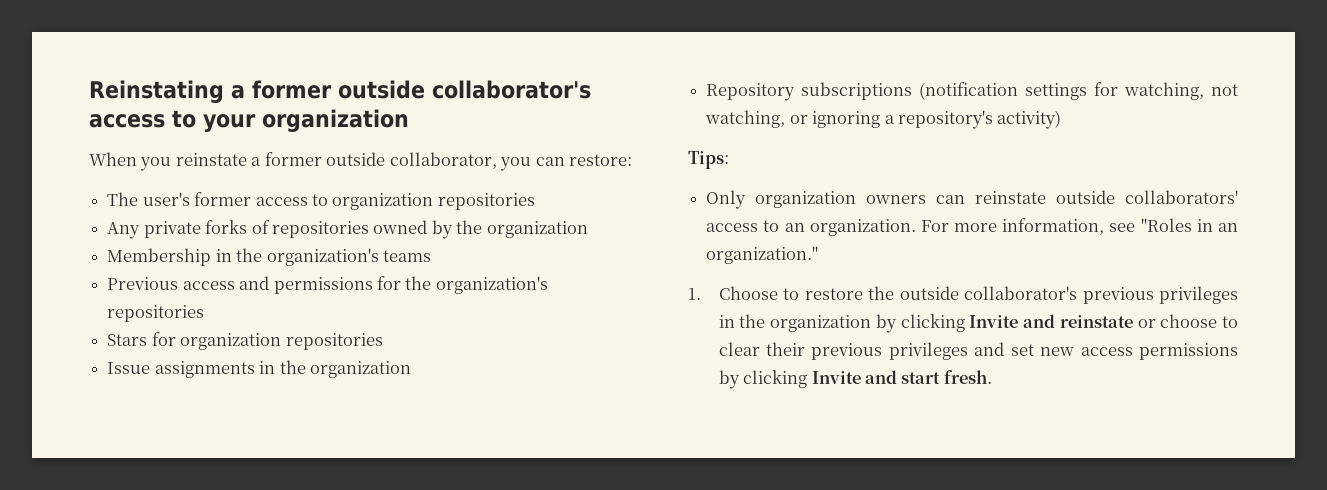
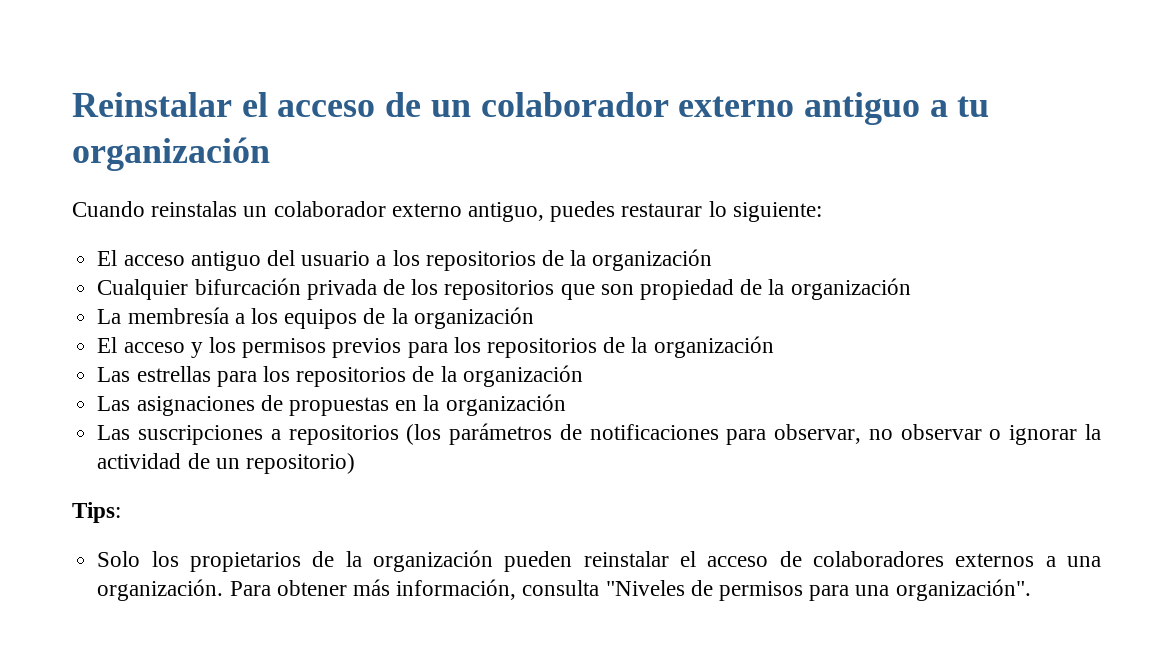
- Reinstating a former outside collaborator's access to your organization
- When you reinstate a former outside collaborator, you can restore:
- The user's former access to organization repositories
- Any private forks of repositories owned by the organization
- Membership in the organization's teams
- Previous access and permissions for the organization's repositories
- Stars for organization repositories
- Issue assignments in the organization
- Repository subscriptions (notification settings for watching, not watching, or ignoring a repository's activity)
+ Reinstalar el acceso de un colaborador externo antiguo a tu organización
+ Cuando reinstalas un colaborador externo antiguo, puedes restaurar lo siguiente:
+ El acceso antiguo del usuario a los repositorios de la organización
+ Cualquier bifurcación privada de los repositorios que son propiedad de la organización
+ La membresía a los equipos de la organización
+ El acceso y los permisos previos para los repositorios de la organización
+ Las estrellas para los repositorios de la organización
+ Las asignaciones de propuestas en la organización
+ Las suscripciones a repositorios (los parámetros de notificaciones para observar, no observar o ignorar la actividad de un repositorio)
  Tips:
- Only organization owners can reinstate outside collaborators' access to an organization. For more information, see "Roles in an organization."
- 1. Choose to restore the outside collaborator's previous privileges in the organization by clicking Invite and reinstate or choose to clear their previous privileges and set new access permissions by clicking Invite and start fresh.
+ Solo los propietarios de la organización pueden reinstalar el acceso de colaboradores externos a una organización. Para obtener más información, consulta "Niveles de permisos para una organización".

